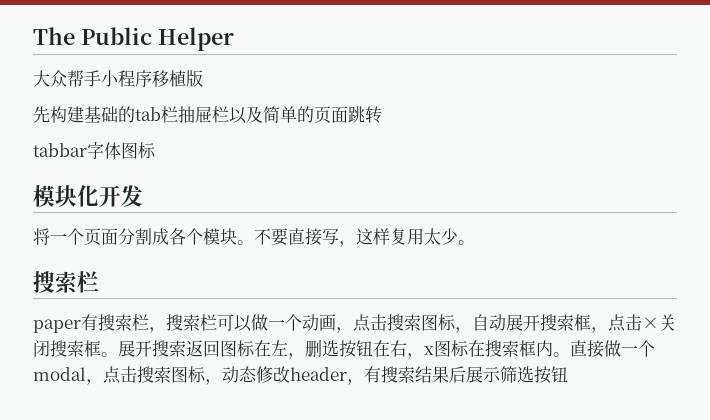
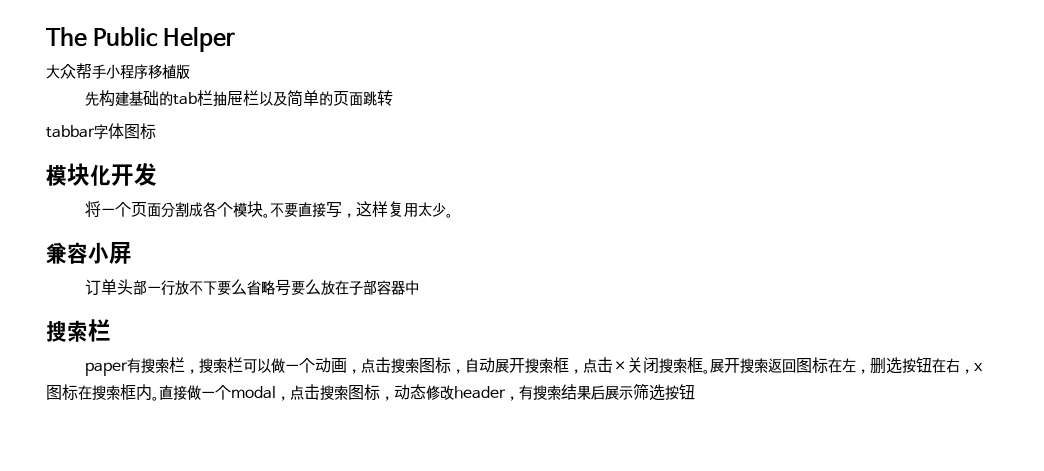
+ 兼容小屏
+ 订单头部一行放不下要么省略号要么放在子部容器中

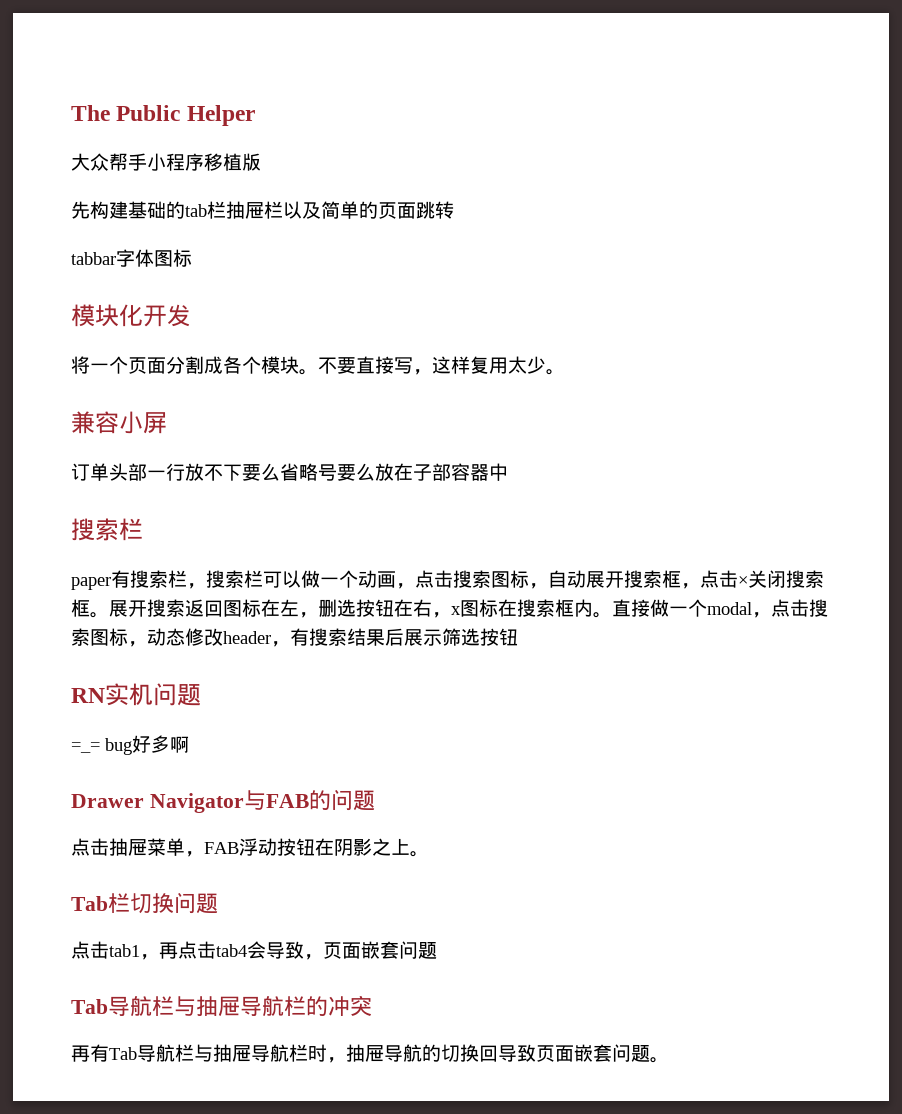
+ RN实机问题
+ =_= bug好多啊
+ Drawer Navigator与FAB的问题
+ 点击抽屉菜单，FAB浮动按钮在阴影之上。
+ Tab栏切换问题
+ 点击tab1，再点击tab4会导致，页面嵌套问题
+ Tab导航栏与抽屉导航栏的冲突
+ 再有Tab导航栏与抽屉导航栏时，抽屉导航的切换回导致页面嵌套问题。

